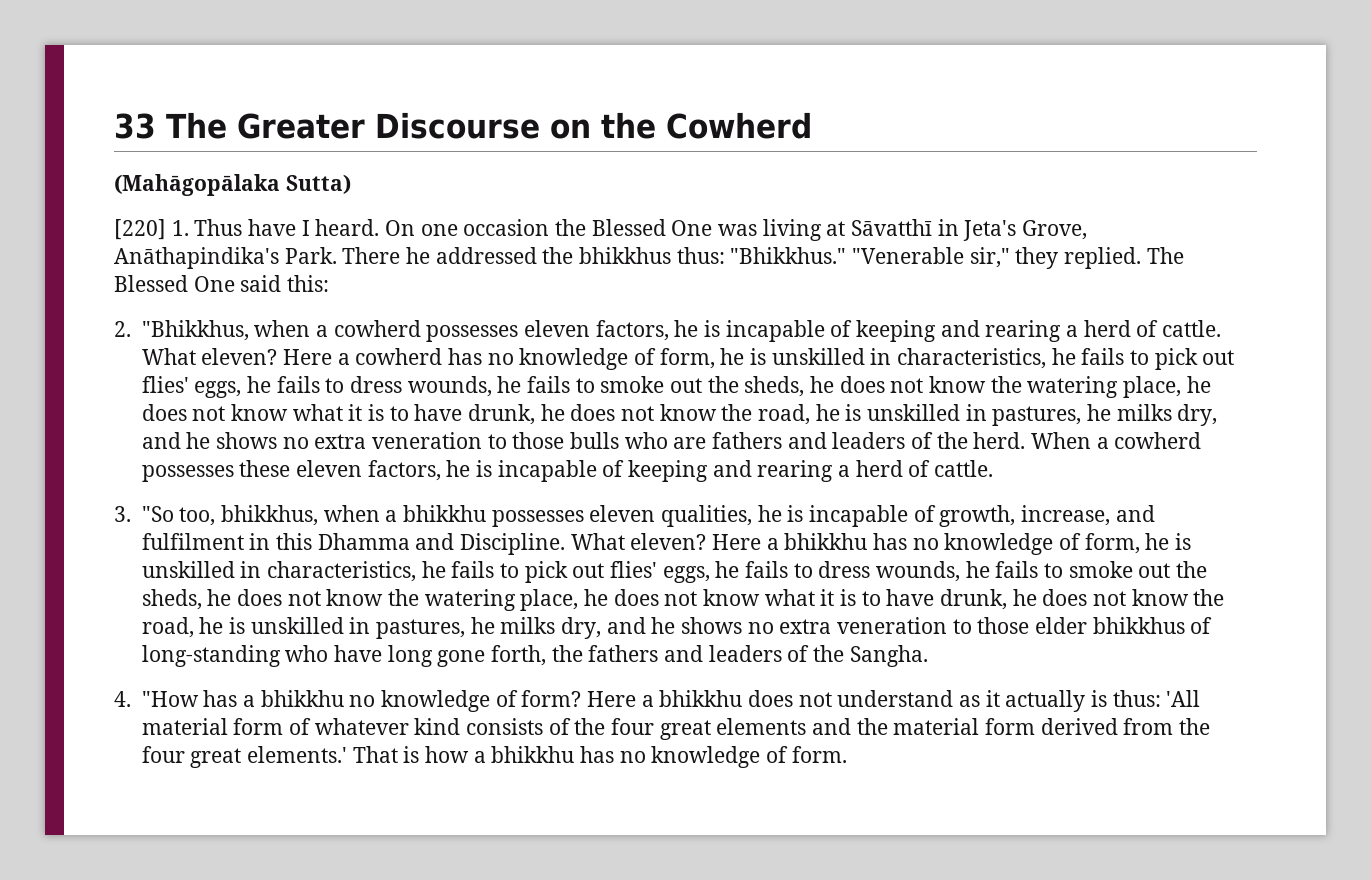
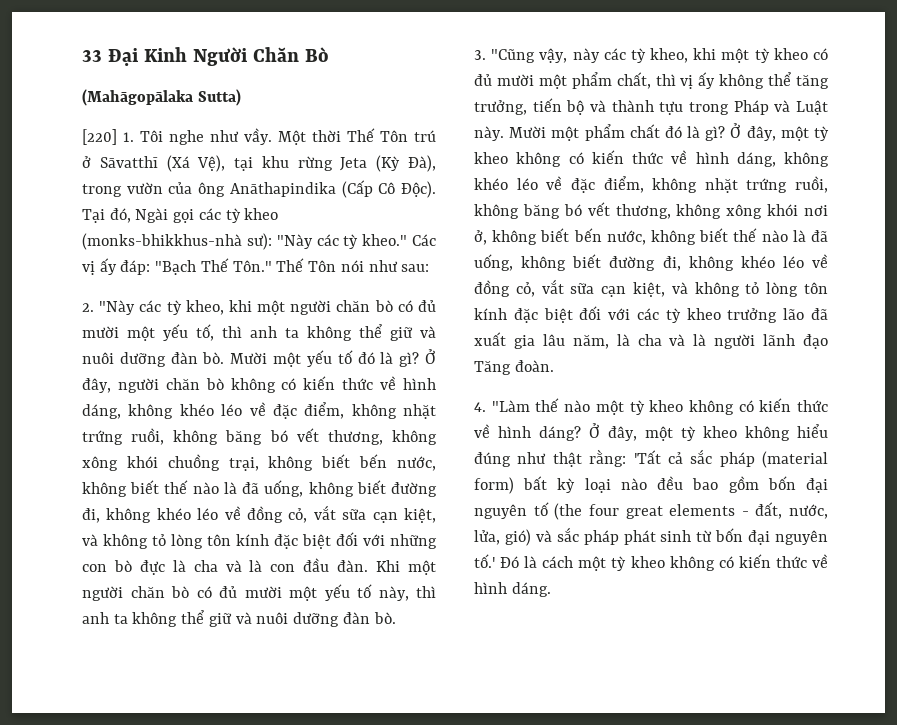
- 33 The Greater Discourse on the Cowherd
+ 33 Đại Kinh Người Chăn Bò
  (Mahāgopālaka Sutta)
- [220] 1. Thus have I heard. On one occasion the Blessed One was living at Sāvatthī in Jeta's Grove, Anāthapindika's Park. There he addressed the bhikkhus thus: "Bhikkhus." "Venerable sir," they replied. The Blessed One said this:
- 2. "Bhikkhus, when a cowherd possesses eleven factors, he is incapable of keeping and rearing a herd of cattle. What eleven? Here a cowherd has no knowledge of form, he is unskilled in characteristics, he fails to pick out flies' eggs, he fails to dress wounds, he fails to smoke out the sheds, he does not know the watering place, he does not know what it is to have drunk, he does not know the road, he is unskilled in pastures, he milks dry, and he shows no extra veneration to those bulls who are fathers and leaders of the herd. When a cowherd possesses these eleven factors, he is incapable of keeping and rearing a herd of cattle.
- 3. "So too, bhikkhus, when a bhikkhu possesses eleven qualities, he is incapable of growth, increase, and fulfilment in this Dhamma and Discipline. What eleven? Here a bhikkhu has no knowledge of form, he is unskilled in characteristics, he fails to pick out flies' eggs, he fails to dress wounds, he fails to smoke out the sheds, he does not know the watering place, he does not know what it is to have drunk, he does not know the road, he is unskilled in pastures, he milks dry, and he shows no extra veneration to those elder bhikkhus of long-standing who have long gone forth, the fathers and leaders of the Sangha.
- 4. "How has a bhikkhu no knowledge of form? Here a bhikkhu does not understand as it actually is thus: 'All material form of whatever kind consists of the four great elements and the material form derived from the four great elements.' That is how a bhikkhu has no knowledge of form.
+ [220] 1. Tôi nghe như vầy. Một thời Thế Tôn trú ở Sāvatthī (Xá Vệ), tại khu rừng Jeta (Kỳ Đà), trong vườn của ông Anāthapindika (Cấp Cô Độc). Tại đó, Ngài gọi các tỳ kheo (monks-bhikkhus-nhà sư): "Này các tỳ kheo." Các vị ấy đáp: "Bạch Thế Tôn." Thế Tôn nói như sau:
+ 2. "Này các tỳ kheo, khi một người chăn bò có đủ mười một yếu tố, thì anh ta không thể giữ và nuôi dưỡng đàn bò. Mười một yếu tố đó là gì? Ở đây, người chăn bò không có kiến thức về hình dáng, không khéo léo về đặc điểm, không nhặt trứng ruồi, không băng bó vết thương, không xông khói chuồng trại, không biết bến nước, không biết thế nào là đã uống, không biết đường đi, không khéo léo về đồng cỏ, vắt sữa cạn kiệt, và không tỏ lòng tôn kính đặc biệt đối với những con bò đực là cha và là con đầu đàn. Khi một người chăn bò có đủ mười một yếu tố này, thì anh ta không thể giữ và nuôi dưỡng đàn bò.
+ 3. "Cũng vậy, này các tỳ kheo, khi một tỳ kheo có đủ mười một phẩm chất, thì vị ấy không thể tăng trưởng, tiến bộ và thành tựu trong Pháp và Luật này. Mười một phẩm chất đó là gì? Ở đây, một tỳ kheo không có kiến thức về hình dáng, không khéo léo về đặc điểm, không nhặt trứng ruồi, không băng bó vết thương, không xông khói nơi ở, không biết bến nước, không biết thế nào là đã uống, không biết đường đi, không khéo léo về đồng cỏ, vắt sữa cạn kiệt, và không tỏ lòng tôn kính đặc biệt đối với các tỳ kheo trưởng lão đã xuất gia lâu năm, là cha và là người lãnh đạo Tăng đoàn.
+ 4. "Làm thế nào một tỳ kheo không có kiến thức về hình dáng? Ở đây, một tỳ kheo không hiểu đúng như thật rằng: 'Tất cả sắc pháp (material form) bất kỳ loại nào đều bao gồm bốn đại nguyên tố (the four great elements - đất, nước, lửa, gió) và sắc pháp phát sinh từ bốn đại nguyên tố.' Đó là cách một tỳ kheo không có kiến thức về hình dáng.

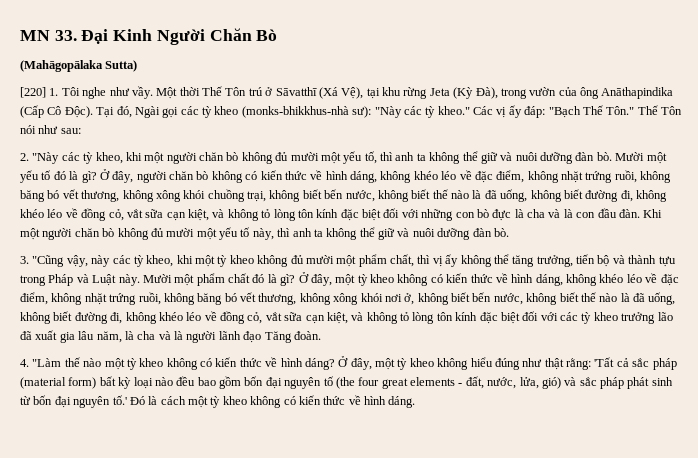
- 33 Đại Kinh Người Chăn Bò
+ MN 33. Đại Kinh Người Chăn Bò
- 2. "Này các tỳ kheo, khi một người chăn bò có đủ mười một yếu tố, thì anh ta không thể giữ và nuôi dưỡng đàn bò.
+ 2. "Này các tỳ kheo, khi một người chăn bò không đủ mười một yếu tố, thì anh ta không thể giữ và nuôi dưỡng đàn bò.
- Khi một người chăn bò có đủ mười một yếu tố này, thì anh ta không thể giữ và nuôi dưỡng đàn bò.
+ Khi một người chăn bò không đủ mười một yếu tố này, thì anh ta không thể giữ và nuôi dưỡng đàn bò.
- 3. "Cũng vậy, này các tỳ kheo, khi một tỳ kheo có đủ mười một phẩm chất, thì vị ấy không thể tăng trưởng, tiến bộ và thành tựu trong Pháp và Luật này.
+ 3. "Cũng vậy, này các tỳ kheo, khi một tỳ kheo không đủ mười một phẩm chất, thì vị ấy không thể tăng trưởng, tiến bộ và thành tựu trong Pháp và Luật này.

